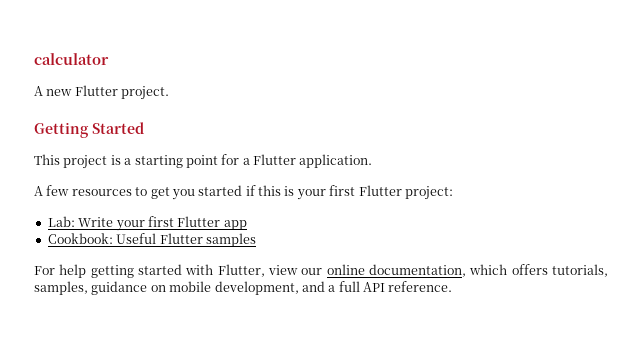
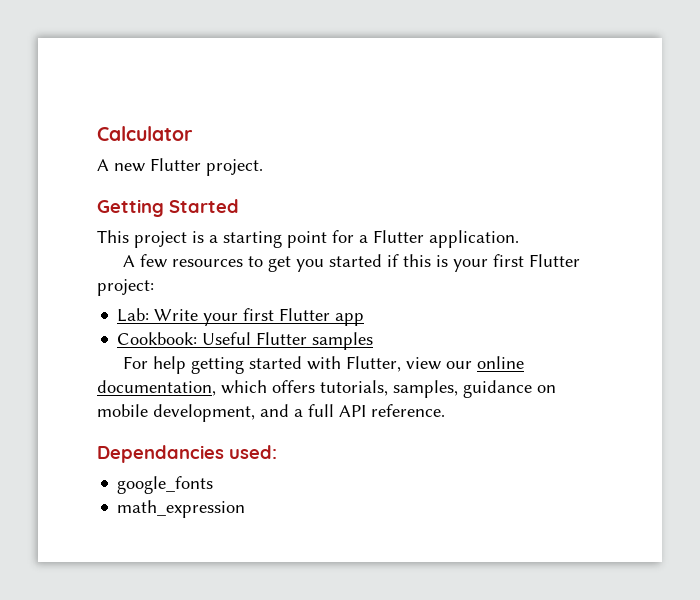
- calculator
+ Calculator
+ Dependancies used:
+ google_fonts
+ math_expression

